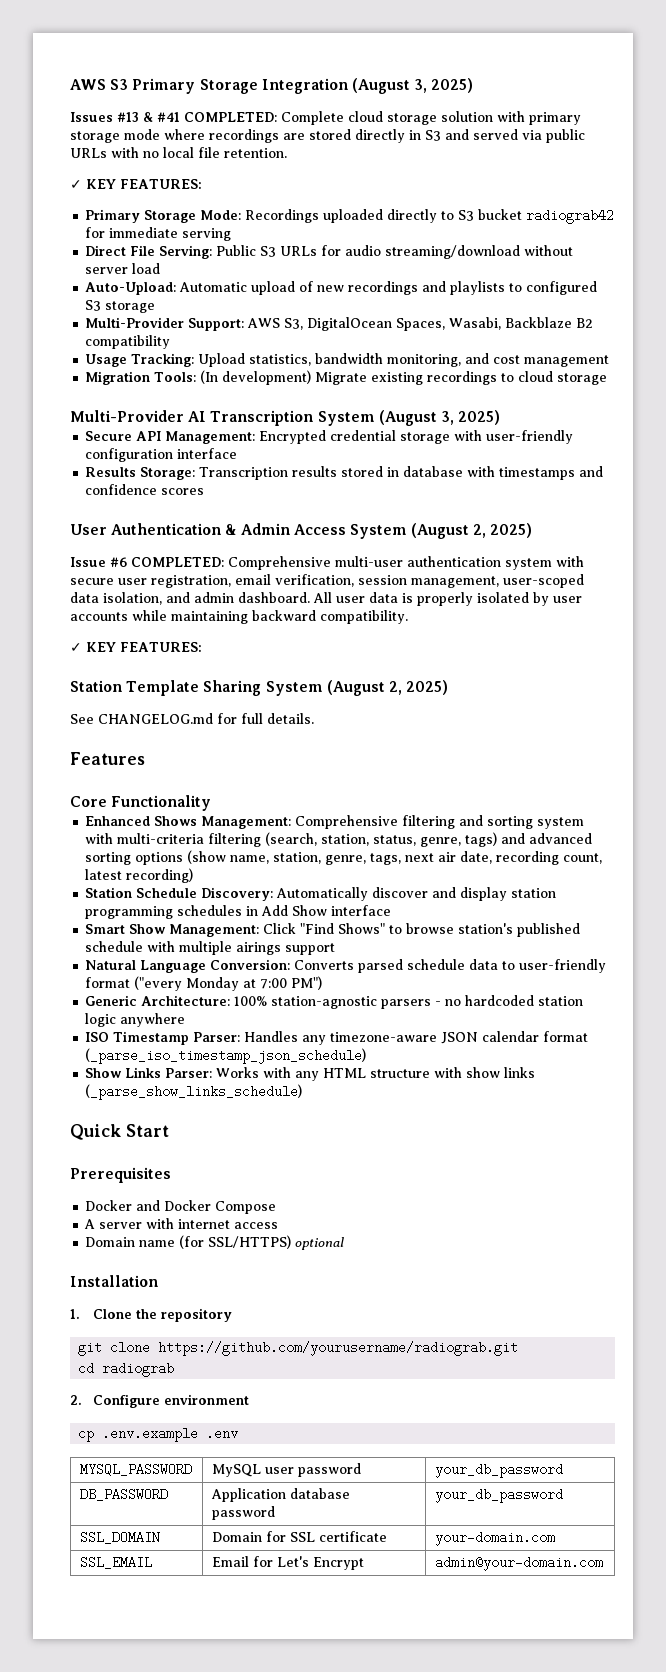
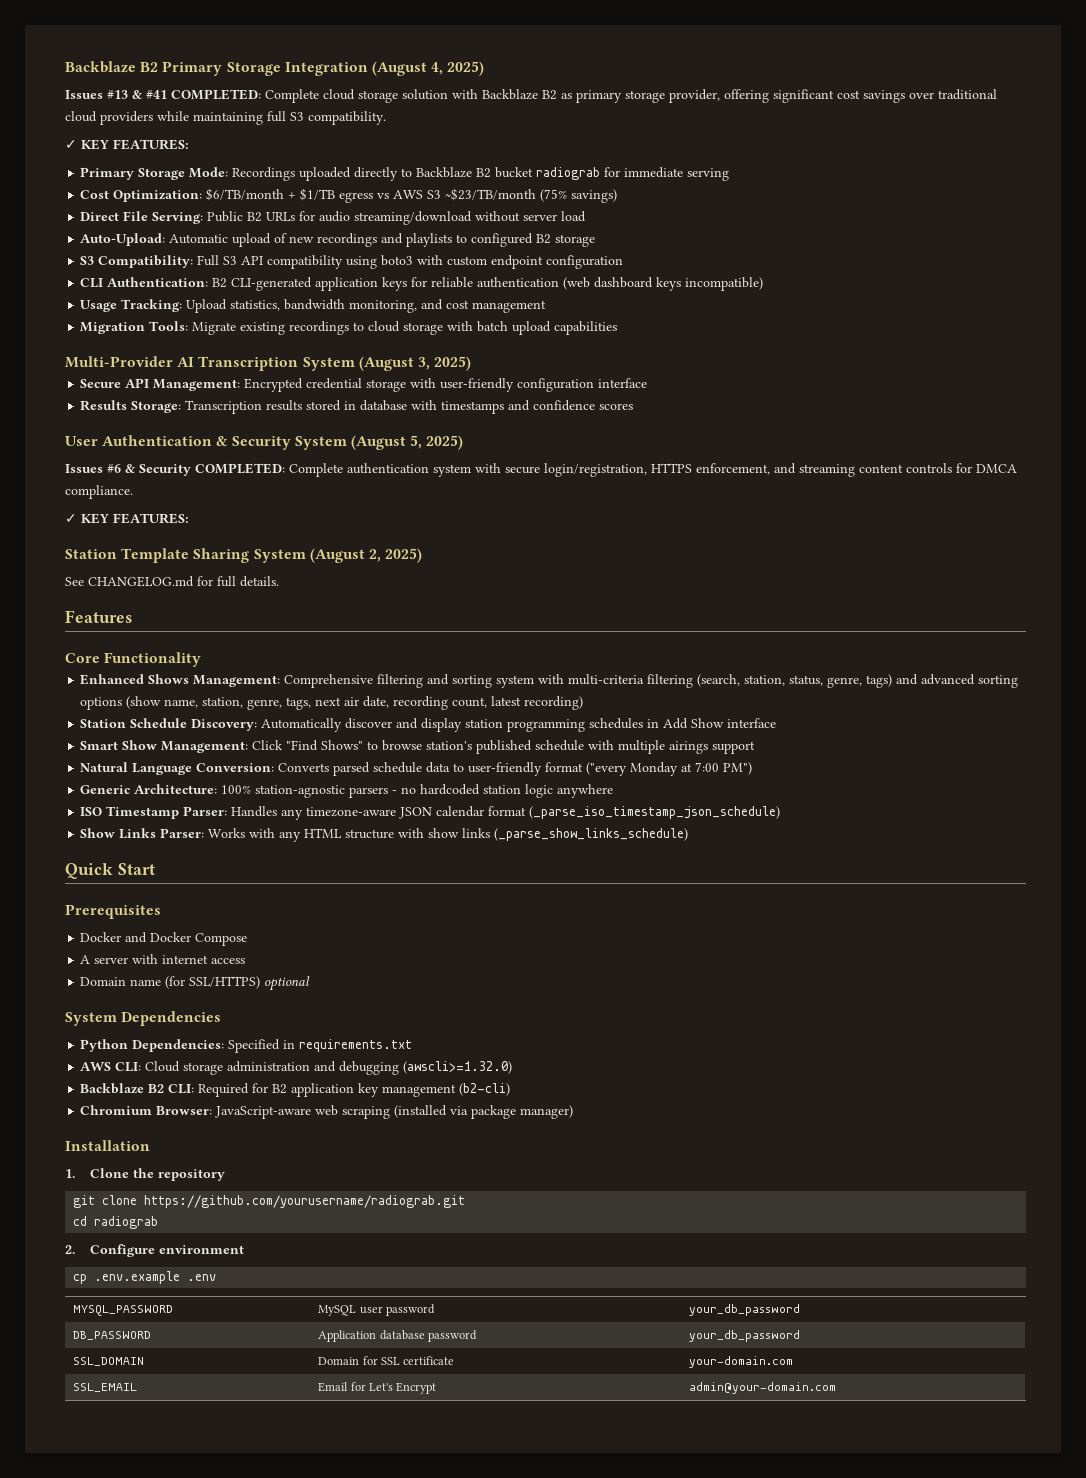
- AWS S3 Primary Storage Integration (August 3, 2025)
+ Backblaze B2 Primary Storage Integration (August 4, 2025)
- Issues #13 & #41 COMPLETED: Complete cloud storage solution with primary storage mode where recordings are stored directly in S3 and served via public URLs with no local file retention.
+ Issues #13 & #41 COMPLETED: Complete cloud storage solution with Backblaze B2 as primary storage provider, offering significant cost savings over traditional cloud providers while maintaining full S3 compatibility.
- Primary Storage Mode: Recordings uploaded directly to S3 bucket radiograb42 for immediate serving
+ Primary Storage Mode: Recordings uploaded directly to Backblaze B2 bucket radiograb for immediate serving
+ Cost Optimization: $6/TB/month + $1/TB egress vs AWS S3 ~$23/TB/month (75% savings)
- Direct File Serving: Public S3 URLs for audio streaming/download without server load
+ Direct File Serving: Public B2 URLs for audio streaming/download without server load
- Auto-Upload: Automatic upload of new recordings and playlists to configured S3 storage
- Multi-Provider Support: AWS S3, DigitalOcean Spaces, Wasabi, Backblaze B2 compatibility
+ Auto-Upload: Automatic upload of new recordings and playlists to configured B2 storage
+ S3 Compatibility: Full S3 API compatibility using boto3 with custom endpoint configuration
+ CLI Authentication: B2 CLI-generated application keys for reliable authentication (web dashboard keys incompatible)
- Migration Tools: (In development) Migrate existing recordings to cloud storage
+ Migration Tools: Migrate existing recordings to cloud storage with batch upload capabilities
- User Authentication & Admin Access System (August 2, 2025)
- Issue #6 COMPLETED: Comprehensive multi-user authentication system with secure user registration, email verification, session management, user-scoped data isolation, and admin dashboard. All user data is properly isolated by user accounts while maintaining backward compatibility.
+ User Authentication & Security System (August 5, 2025)
+ Issues #6 & Security COMPLETED: Complete authentication system with secure login/registration, HTTPS enforcement, and streaming content controls for DMCA compliance.
+ System Dependencies
+ Python Dependencies: Specified in requirements.txt
+ AWS CLI: Cloud storage administration and debugging (awscli>=1.32.0)
+ Backblaze B2 CLI: Required for B2 application key management (b2-cli)
+ Chromium Browser: JavaScript-aware web scraping (installed via package manager)

